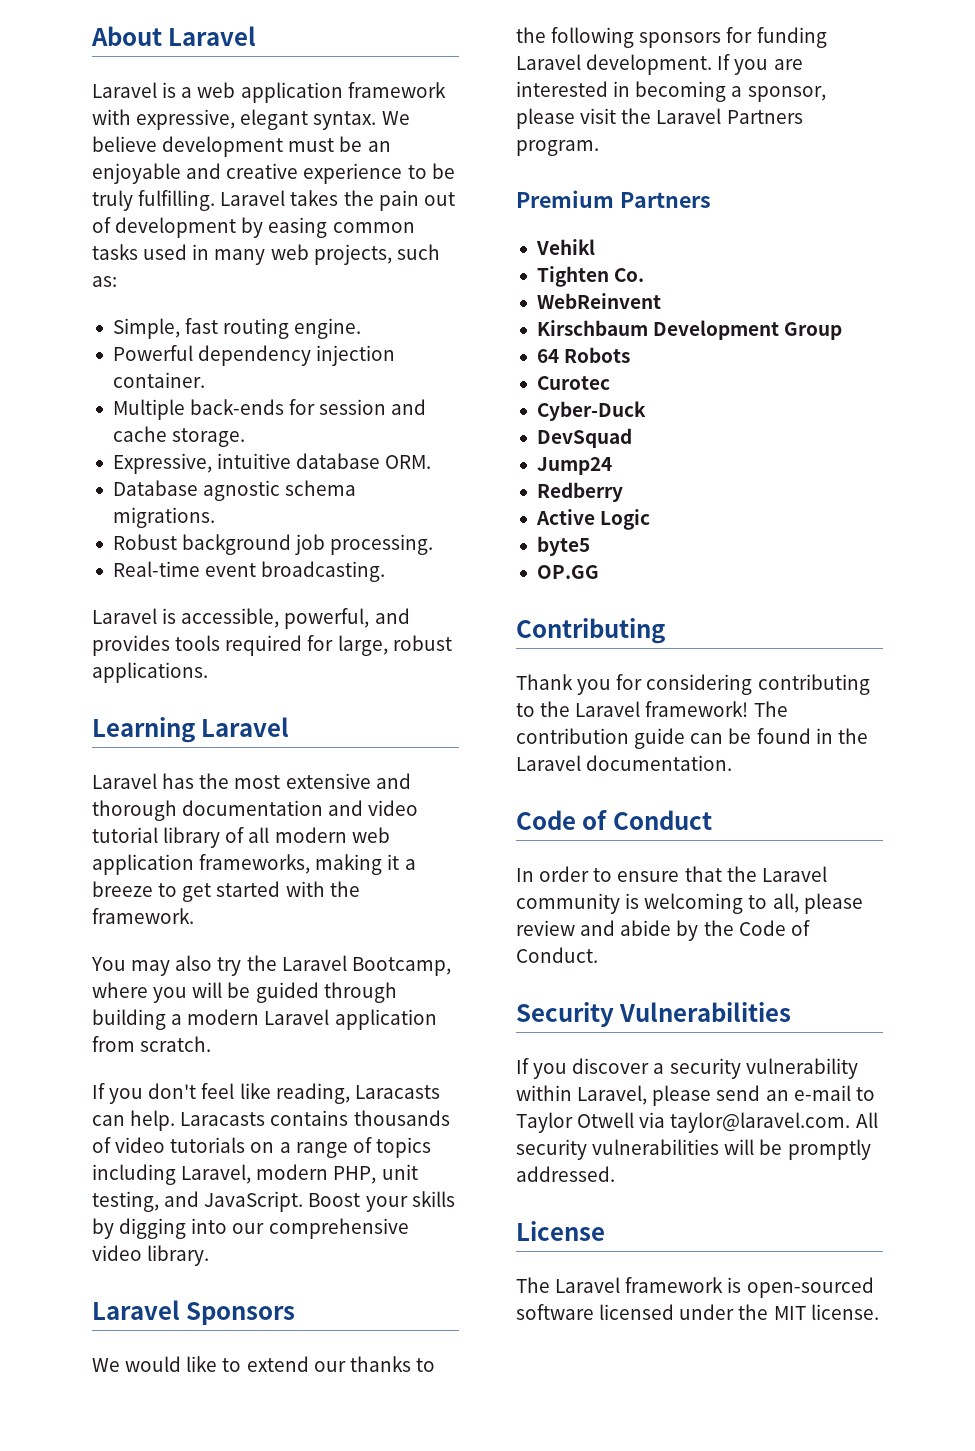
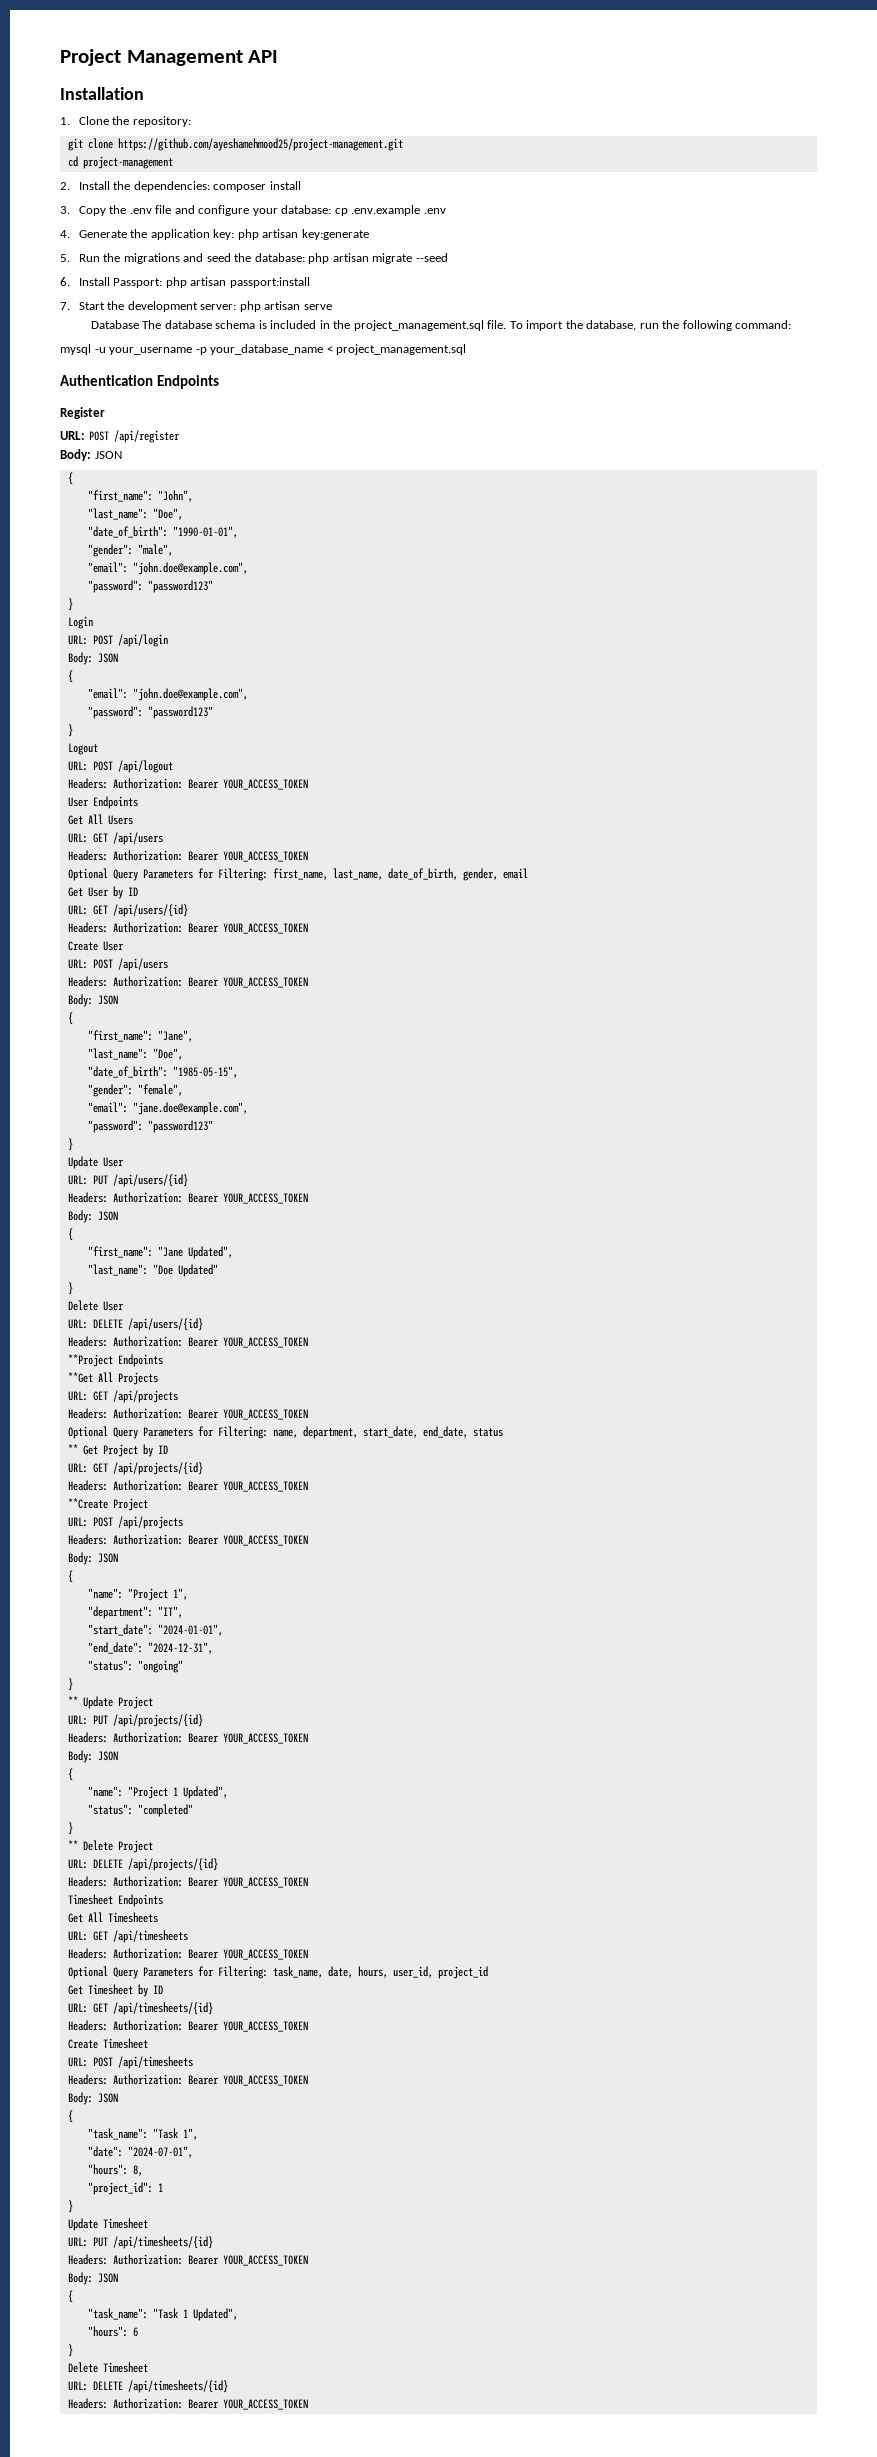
- About Laravel
- Laravel is a web application framework with expressive, elegant syntax. We believe development must be an enjoyable and creative experience to be truly fulfilling. Laravel takes the pain out of development by easing common tasks used in many web projects, such as:
- Simple, fast routing engine.
- Powerful dependency injection container.
- Multiple back-ends for session and cache storage.
- Expressive, intuitive database ORM.
- Database agnostic schema migrations.
- Robust background job processing.
- Real-time event broadcasting.
- Laravel is accessible, powerful, and provides tools required for large, robust applications.
- Learning Laravel
- Laravel has the most extensive and thorough documentation and video tutorial library of all modern web application frameworks, making it a breeze to get started with the framework.
- You may also try the Laravel Bootcamp, where you will be guided through building a modern Laravel application from scratch.
- If you don't feel like reading, Laracasts can help. Laracasts contains thousands of video tutorials on a range of topics including Laravel, modern PHP, unit testing, and JavaScript. Boost your skills by digging into our comprehensive video library.
- Laravel Sponsors
- We would like to extend our thanks to the following sponsors for funding Laravel development. If you are interested in becoming a sponsor, please visit the Laravel Partners program.
- Premium Partners
- Vehikl
- Tighten Co.
- WebReinvent
- Kirschbaum Development Group
- 64 Robots
- Curotec
- Cyber-Duck
- DevSquad
- Jump24
- Redberry
- Active Logic
- byte5
- OP.GG
- Contributing
- Thank you for considering contributing to the Laravel framework! The contribution guide can be found in the Laravel documentation.
- Code of Conduct
- In order to ensure that the Laravel community is welcoming to all, please review and abide by the Code of Conduct.
- Security Vulnerabilities
- If you discover a security vulnerability within Laravel, please send an e-mail to Taylor Otwell via taylor@laravel.com. All security vulnerabilities will be promptly addressed.
- License
- The Laravel framework is open-sourced software licensed under the MIT license.
+ Project Management API
+ Installation
+ 1. Clone the repository:
+ git clone https://github.com/ayeshamehmood25/project-management.git
+ cd project-management
+ 2. Install the dependencies: composer install
+ 3. Copy the .env file and configure your database: cp .env.example .env
+ 4. Generate the application key: php artisan key:generate
+ 5. Run the migrations and seed the database: php artisan migrate --seed
+ 6. Install Passport: php artisan passport:install
+ 7. Start the development server: php artisan serve
+ Database The database schema is included in the project_management.sql file. To import the database, run the following command:
+ mysql -u your_username -p your_database_name < project_management.sql
+ Authentication Endpoints
+ Register
+ URL: POST /api/register
+ Body: JSON
+ {
+ "first_name": "John",
+ "last_name": "Doe",
+ "date_of_birth": "1990-01-01",
+ "gender": "male",
+ "email": "john.doe@example.com",
+ "password": "password123"
+ }
+ Login
+ URL: POST /api/login
+ Body: JSON
+ {
+ "email": "john.doe@example.com",
+ "password": "password123"
+ }
+ Logout
+ URL: POST /api/logout
+ Headers: Authorization: Bearer YOUR_ACCESS_TOKEN
+ User Endpoints
+ Get All Users
+ URL: GET /api/users
+ Headers: Authorization: Bearer YOUR_ACCESS_TOKEN
+ Optional Query Parameters for Filtering: first_name, last_name, date_of_birth, gender, email
+ Get User by ID
+ URL: GET /api/users/{id}
+ Headers: Authorization: Bearer YOUR_ACCESS_TOKEN
+ Create User
+ URL: POST /api/users
+ Headers: Authorization: Bearer YOUR_ACCESS_TOKEN
+ Body: JSON
+ {
+ "first_name": "Jane",
+ "last_name": "Doe",
+ "date_of_birth": "1985-05-15",
+ "gender": "female",
+ "email": "jane.doe@example.com",
+ "password": "password123"
+ }
+ Update User
+ URL: PUT /api/users/{id}
+ Headers: Authorization: Bearer YOUR_ACCESS_TOKEN
+ Body: JSON
+ {
+ "first_name": "Jane Updated",
+ "last_name": "Doe Updated"
+ }
+ Delete User
+ URL: DELETE /api/users/{id}
+ Headers: Authorization: Bearer YOUR_ACCESS_TOKEN
+ **Project Endpoints
+ **Get All Projects
+ URL: GET /api/projects
+ Headers: Authorization: Bearer YOUR_ACCESS_TOKEN
+ Optional Query Parameters for Filtering: name, department, start_date, end_date, status
+ ** Get Project by ID
+ URL: GET /api/projects/{id}
+ Headers: Authorization: Bearer YOUR_ACCESS_TOKEN
+ **Create Project
+ URL: POST /api/projects
+ Headers: Authorization: Bearer YOUR_ACCESS_TOKEN
+ Body: JSON
+ {
+ "name": "Project 1",
+ "department": "IT",
+ "start_date": "2024-01-01",
+ "end_date": "2024-12-31",
+ "status": "ongoing"
+ }
+ ** Update Project
+ URL: PUT /api/projects/{id}
+ Headers: Authorization: Bearer YOUR_ACCESS_TOKEN
+ Body: JSON
+ {
+ "name": "Project 1 Updated",
+ "status": "completed"
+ }
+ ** Delete Project
+ URL: DELETE /api/projects/{id}
+ Headers: Authorization: Bearer YOUR_ACCESS_TOKEN
+ Timesheet Endpoints
+ Get All Timesheets
+ URL: GET /api/timesheets
+ Headers: Authorization: Bearer YOUR_ACCESS_TOKEN
+ Optional Query Parameters for Filtering: task_name, date, hours, user_id, project_id
+ Get Timesheet by ID
+ URL: GET /api/timesheets/{id}
+ Headers: Authorization: Bearer YOUR_ACCESS_TOKEN
+ Create Timesheet
+ URL: POST /api/timesheets
+ Headers: Authorization: Bearer YOUR_ACCESS_TOKEN
+ Body: JSON
+ {
+ "task_name": "Task 1",
+ "date": "2024-07-01",
+ "hours": 8,
+ "project_id": 1
+ }
+ Update Timesheet
+ URL: PUT /api/timesheets/{id}
+ Headers: Authorization: Bearer YOUR_ACCESS_TOKEN
+ Body: JSON
+ {
+ "task_name": "Task 1 Updated",
+ "hours": 6
+ }
+ Delete Timesheet
+ URL: DELETE /api/timesheets/{id}
+ Headers: Authorization: Bearer YOUR_ACCESS_TOKEN

